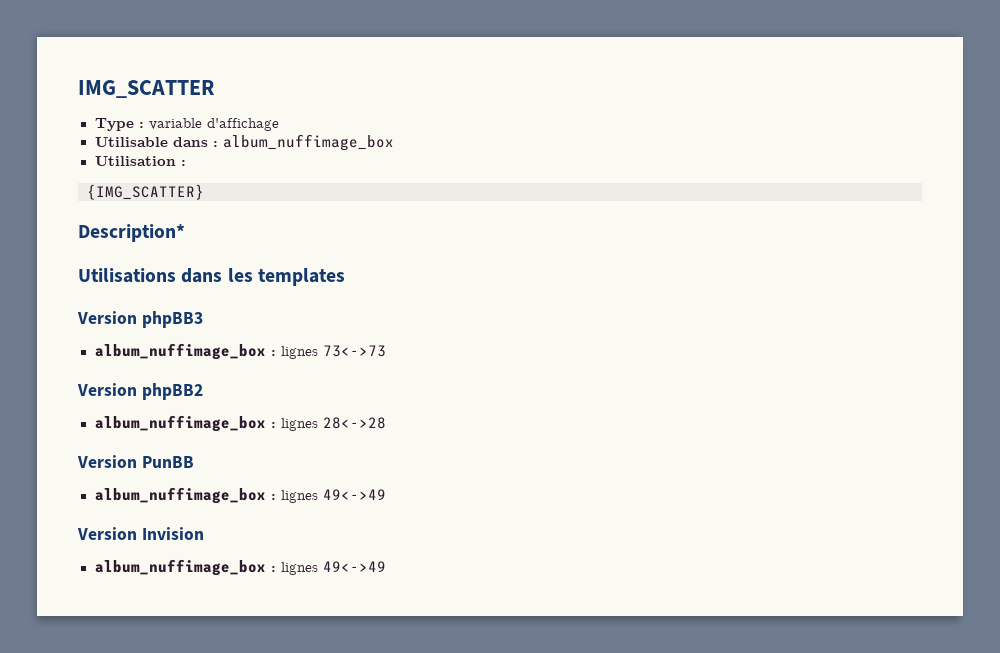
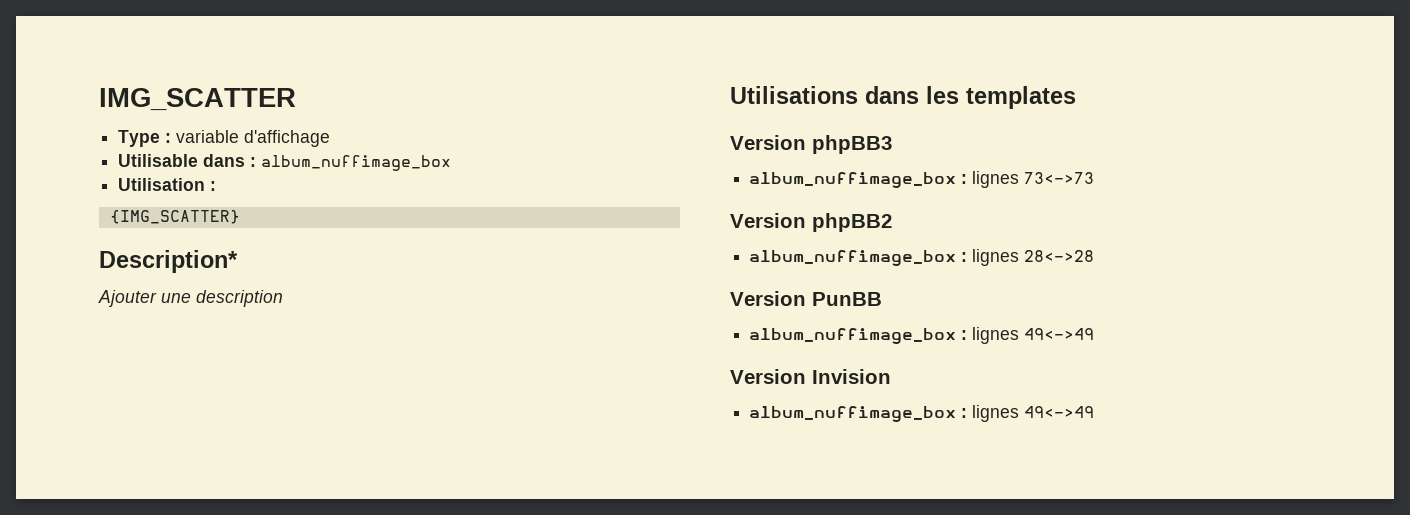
+ Ajouter une description

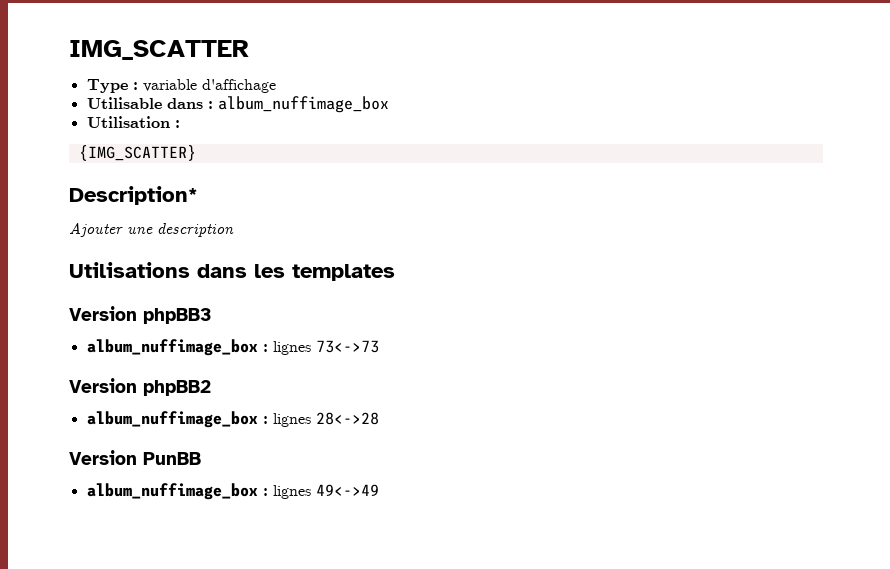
- Version Invision
- album_nuffimage_box : lignes 49<->49

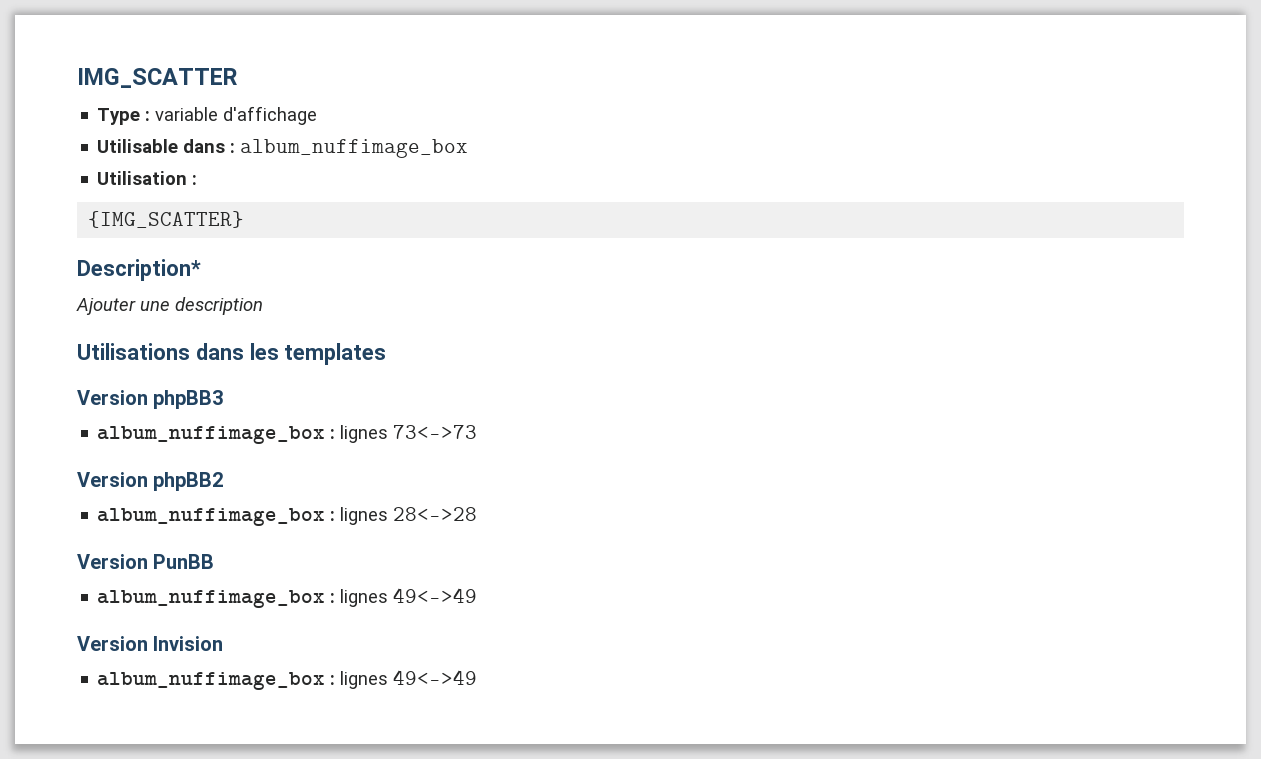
+ Version Invision
+ album_nuffimage_box : lignes 49<->49

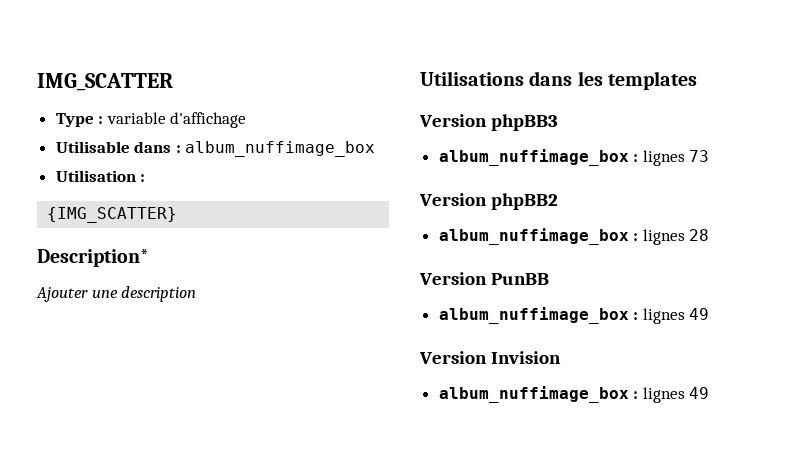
- album_nuffimage_box : lignes 73<->73
+ album_nuffimage_box : lignes 73
- album_nuffimage_box : lignes 28<->28
+ album_nuffimage_box : lignes 28
  Version PunBB
- album_nuffimage_box : lignes 49<->49
+ album_nuffimage_box : lignes 49
  Version Invision
- album_nuffimage_box : lignes 49<->49
+ album_nuffimage_box : lignes 49

